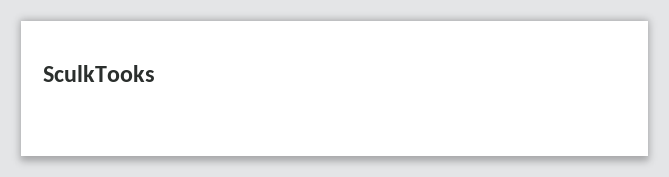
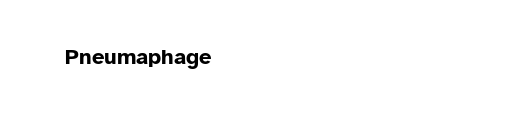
- SculkTooks
+ Pneumaphage

